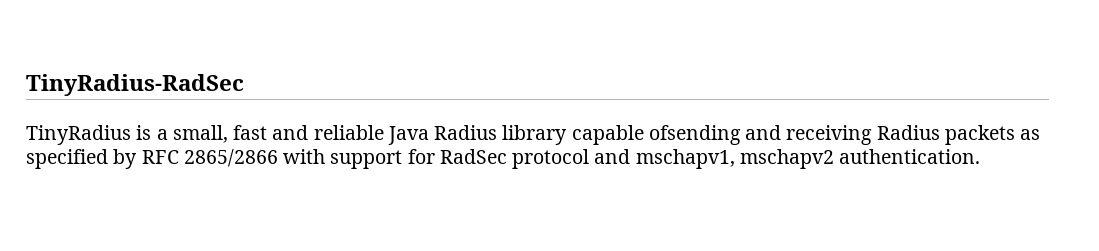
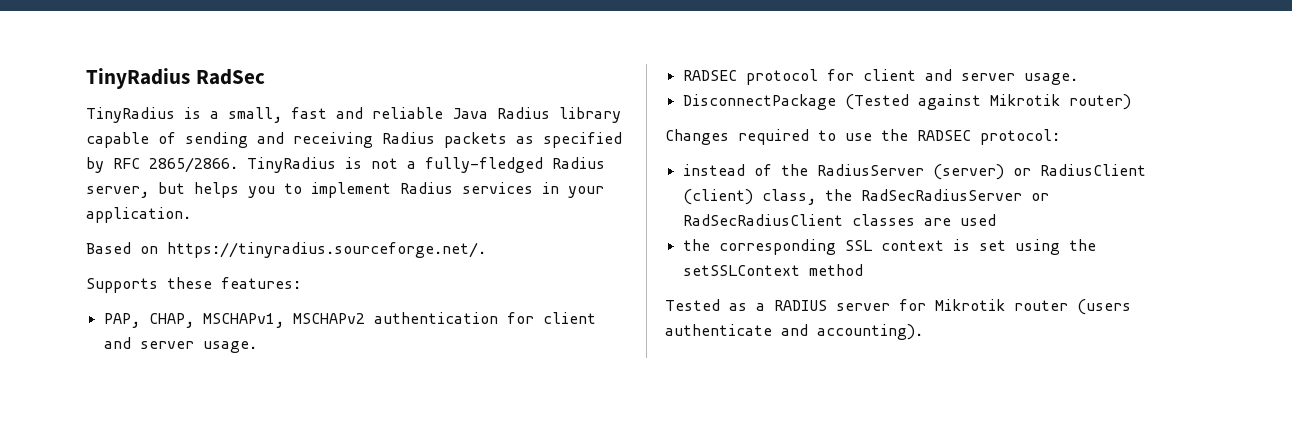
- TinyRadius-RadSec
+ TinyRadius RadSec
- TinyRadius is a small, fast and reliable Java Radius library capable ofsending and receiving Radius packets as specified by RFC 2865/2866 with support for RadSec protocol and mschapv1, mschapv2 authentication.
+ TinyRadius is a small, fast and reliable Java Radius library capable of sending and receiving Radius packets as specified by RFC 2865/2866. TinyRadius is not a fully-fledged Radius server, but helps you to implement Radius services in your application.
+ Based on https://tinyradius.sourceforge.net/.
+ Supports these features:
+ PAP, CHAP, MSCHAPv1, MSCHAPv2 authentication for client and server usage.
+ RADSEC protocol for client and server usage.
+ DisconnectPackage (Tested against Mikrotik router)
+ Changes required to use the RADSEC protocol:
+ instead of the RadiusServer (server) or RadiusClient (client) class, the RadSecRadiusServer or RadSecRadiusClient classes are used
+ the corresponding SSL context is set using the setSSLContext method
+ Tested as a RADIUS server for Mikrotik router (users authenticate and accounting).

